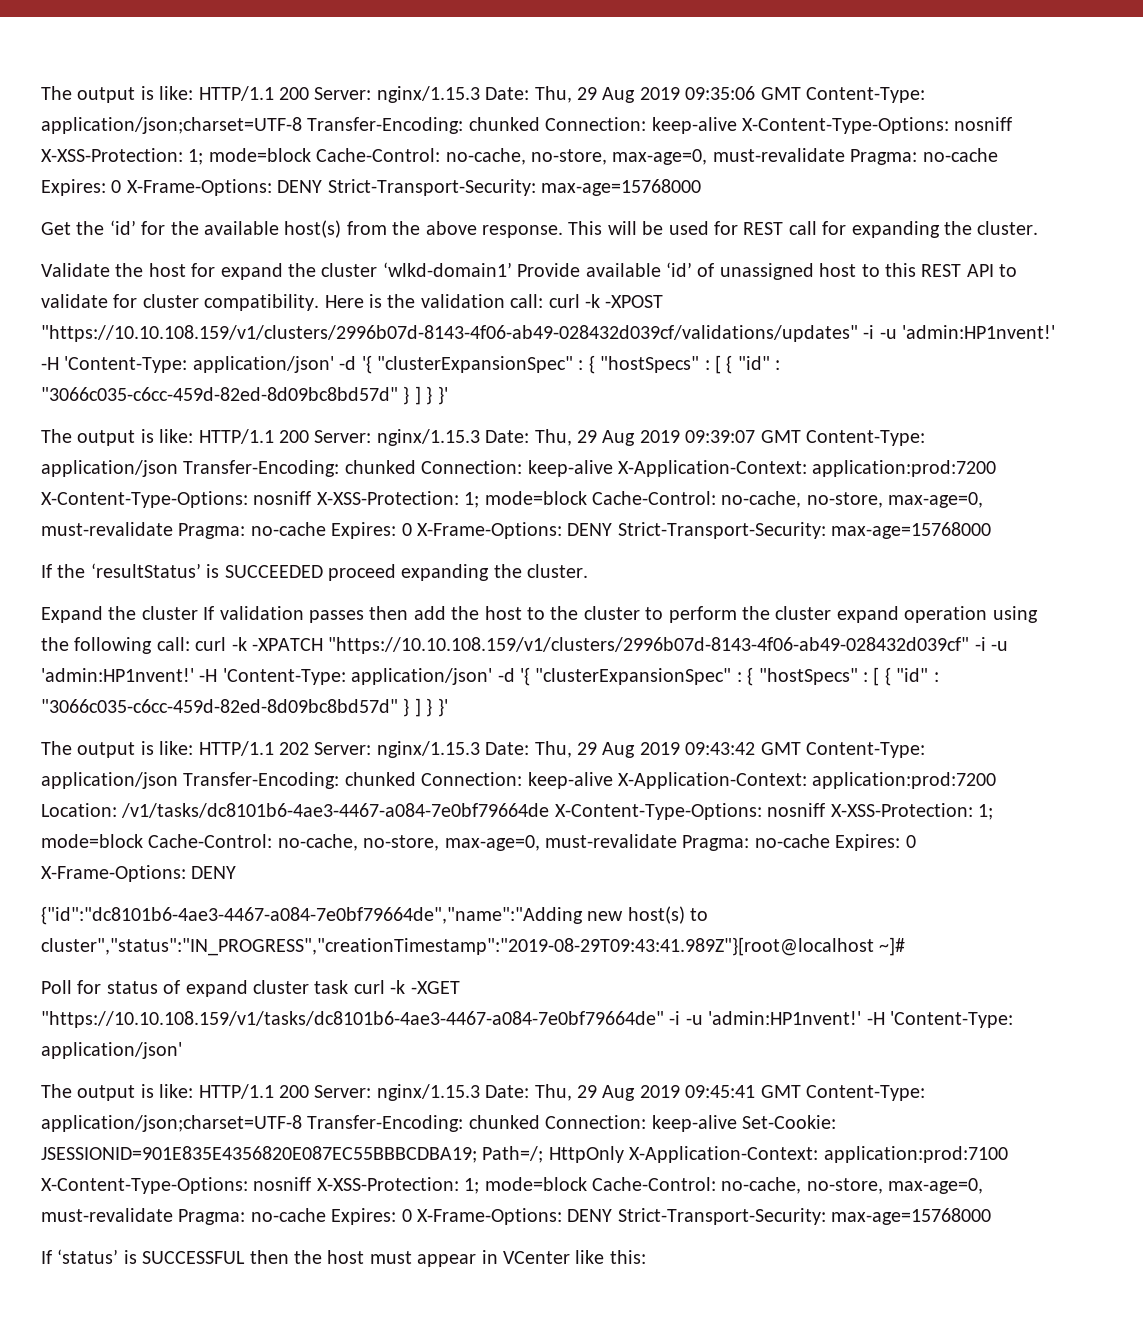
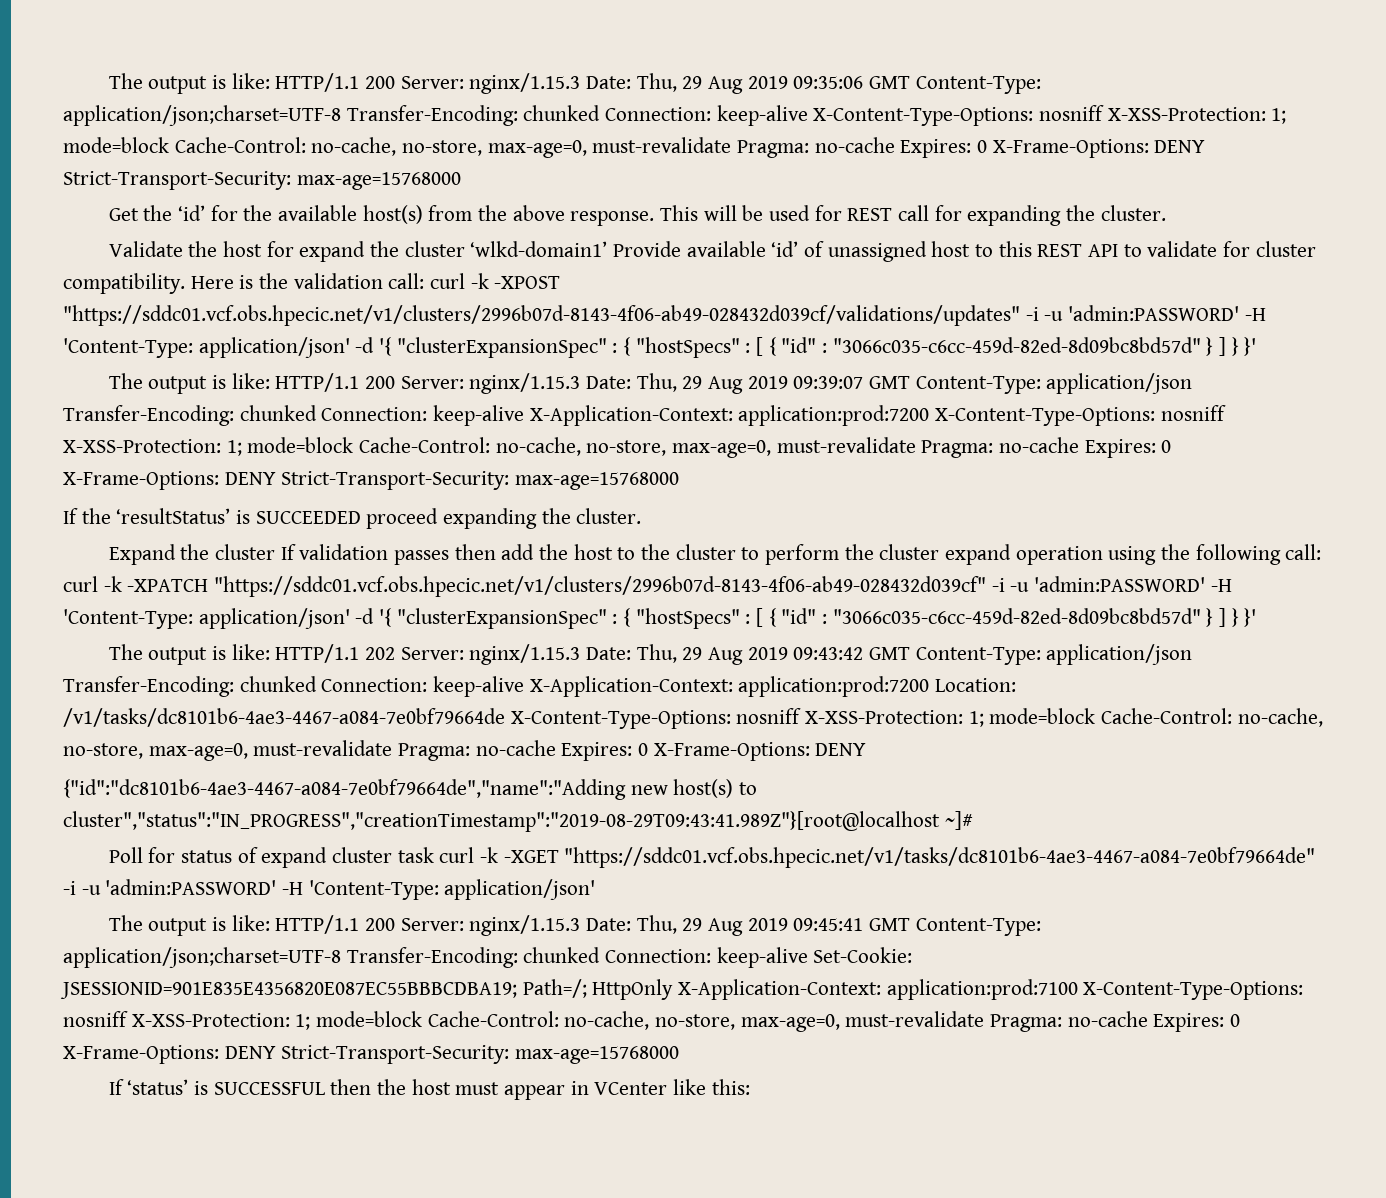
- Here is the validation call: curl -k -XPOST "https://10.10.108.159/v1/clusters/2996b07d-8143-4f06-ab49-028432d039cf/validations/updates" -i -u 'admin:HP1nvent!' -H 'Content-Type: application/json' -d '{ "clusterExpansionSpec" : { "hostSpecs" : [ { "id" : "3066c035-c6cc-459d-82ed-8d09bc8bd57d" } ] } }'
+ Here is the validation call: curl -k -XPOST "https://sddc01.vcf.obs.hpecic.net/v1/clusters/2996b07d-8143-4f06-ab49-028432d039cf/validations/updates" -i -u 'admin:PASSWORD' -H 'Content-Type: application/json' -d '{ "clusterExpansionSpec" : { "hostSpecs" : [ { "id" : "3066c035-c6cc-459d-82ed-8d09bc8bd57d" } ] } }'
- Expand the cluster If validation passes then add the host to the cluster to perform the cluster expand operation using the following call: curl -k -XPATCH "https://10.10.108.159/v1/clusters/2996b07d-8143-4f06-ab49-028432d039cf" -i -u 'admin:HP1nvent!' -H 'Content-Type: application/json' -d '{ "clusterExpansionSpec" : { "hostSpecs" : [ { "id" : "3066c035-c6cc-459d-82ed-8d09bc8bd57d" } ] } }'
+ Expand the cluster If validation passes then add the host to the cluster to perform the cluster expand operation using the following call: curl -k -XPATCH "https://sddc01.vcf.obs.hpecic.net/v1/clusters/2996b07d-8143-4f06-ab49-028432d039cf" -i -u 'admin:PASSWORD' -H 'Content-Type: application/json' -d '{ "clusterExpansionSpec" : { "hostSpecs" : [ { "id" : "3066c035-c6cc-459d-82ed-8d09bc8bd57d" } ] } }'
- Poll for status of expand cluster task curl -k -XGET "https://10.10.108.159/v1/tasks/dc8101b6-4ae3-4467-a084-7e0bf79664de" -i -u 'admin:HP1nvent!' -H 'Content-Type: application/json'
+ Poll for status of expand cluster task curl -k -XGET "https://sddc01.vcf.obs.hpecic.net/v1/tasks/dc8101b6-4ae3-4467-a084-7e0bf79664de" -i -u 'admin:PASSWORD' -H 'Content-Type: application/json'

